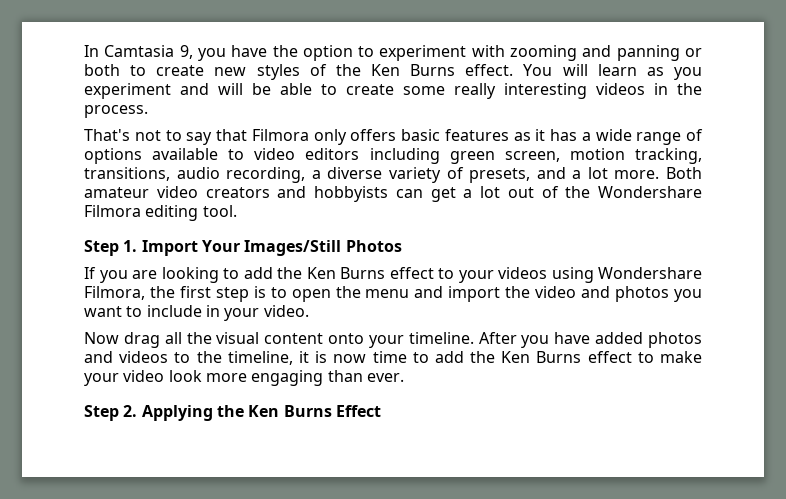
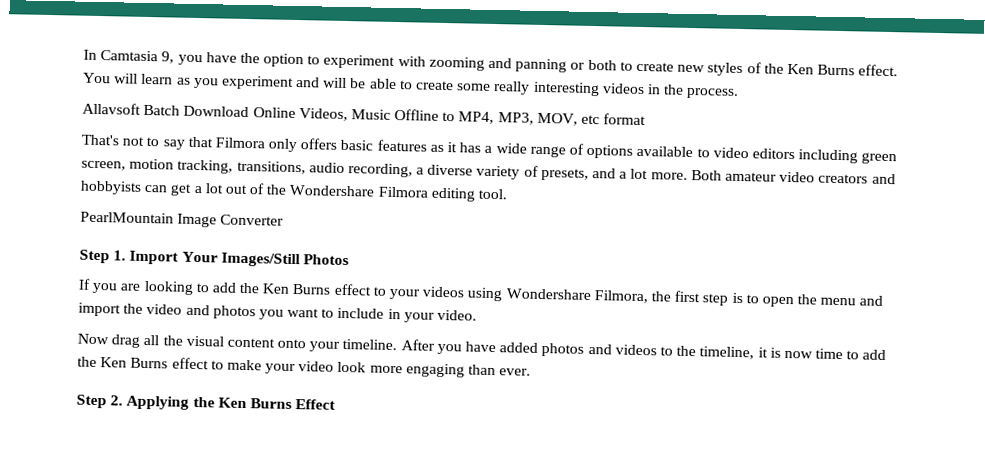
+ Allavsoft Batch Download Online Videos, Music Offline to MP4, MP3, MOV, etc format
+ PearlMountain Image Converter

